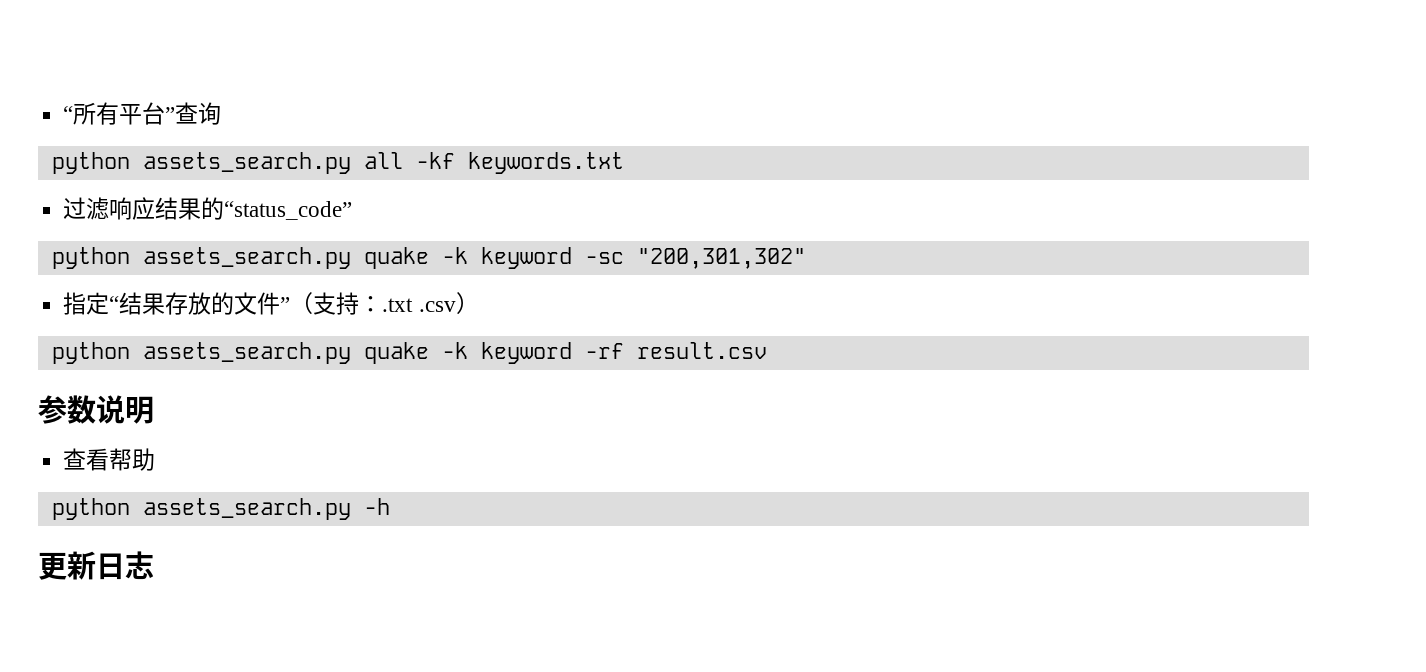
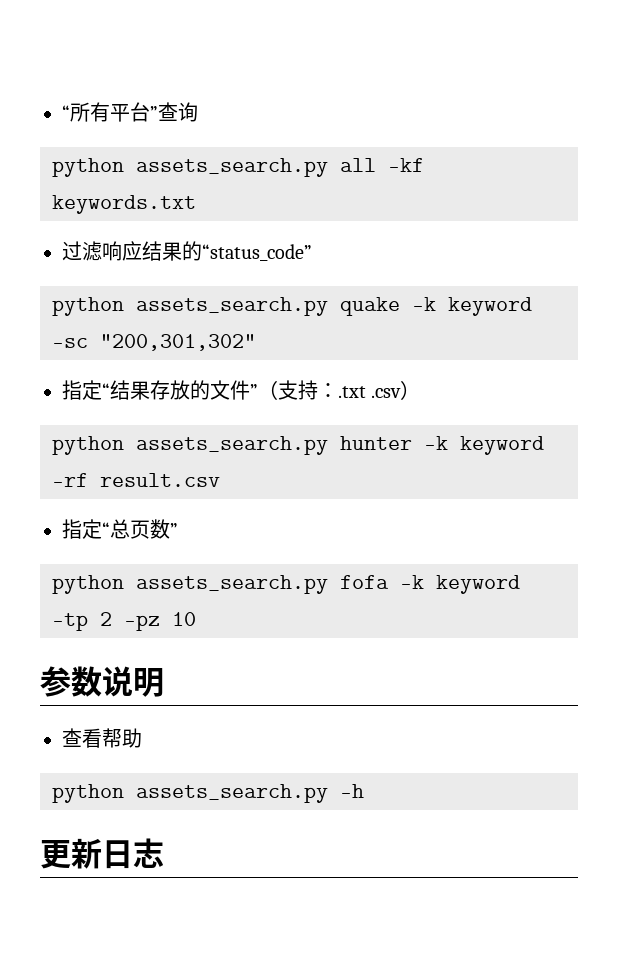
- python assets_search.py quake -k keyword -rf result.csv
+ python assets_search.py hunter -k keyword -rf result.csv
+ 指定“总页数”
+ python assets_search.py fofa -k keyword -tp 2 -pz 10

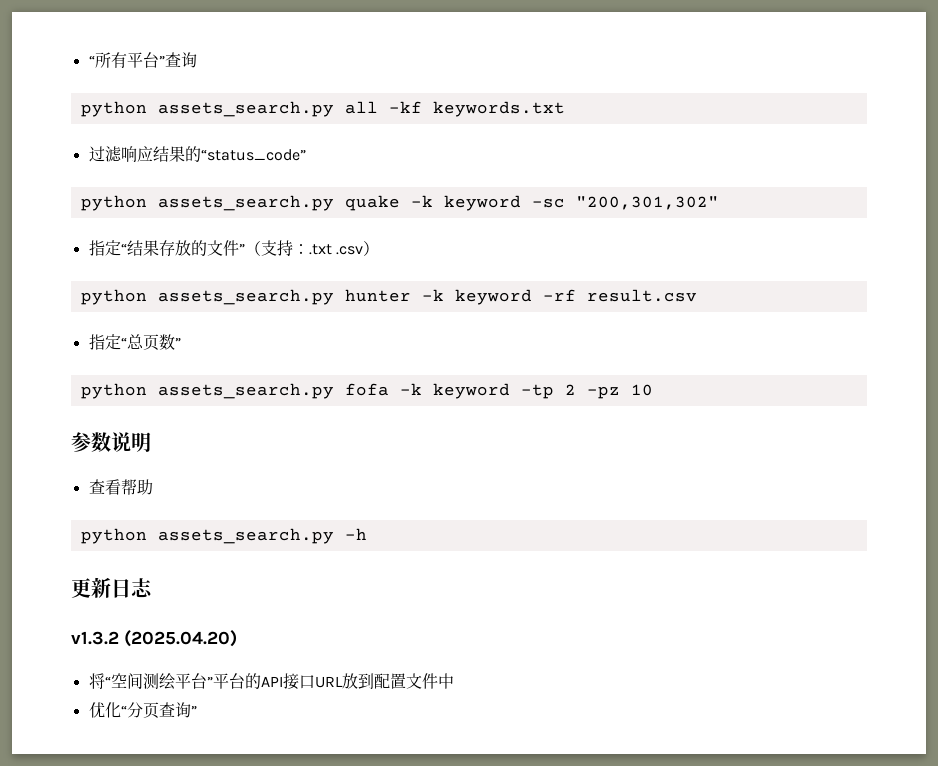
+ v1.3.2 (2025.04.20)
+ 将“空间测绘平台”平台的API接口URL放到配置文件中
+ 优化“分页查询”

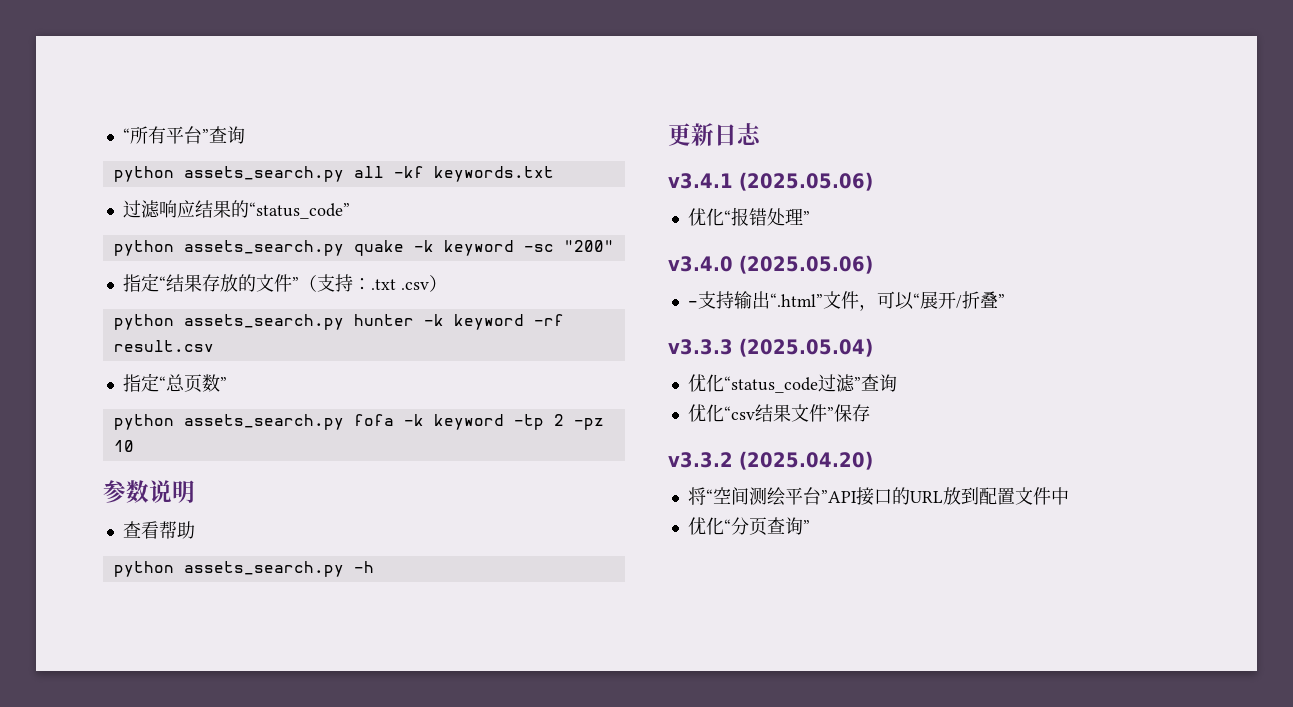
- python assets_search.py quake -k keyword -sc "200,301,302"
+ python assets_search.py quake -k keyword -sc "200"
- v1.3.2 (2025.04.20)
+ v3.4.1 (2025.05.06)
+ 优化“报错处理”
+ v3.4.0 (2025.05.06)
+ -支持输出“.html”文件，可以“展开/折叠”
+ v3.3.3 (2025.05.04)
+ 优化“status_code过滤”查询
+ 优化“csv结果文件”保存
+ v3.3.2 (2025.04.20)
- 将“空间测绘平台”平台的API接口URL放到配置文件中
+ 将“空间测绘平台”API接口的URL放到配置文件中

